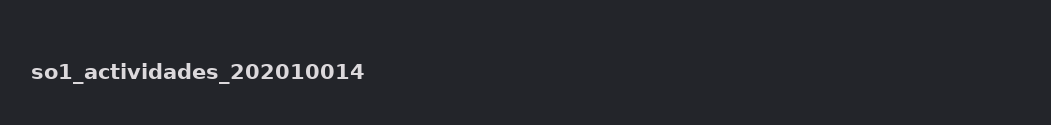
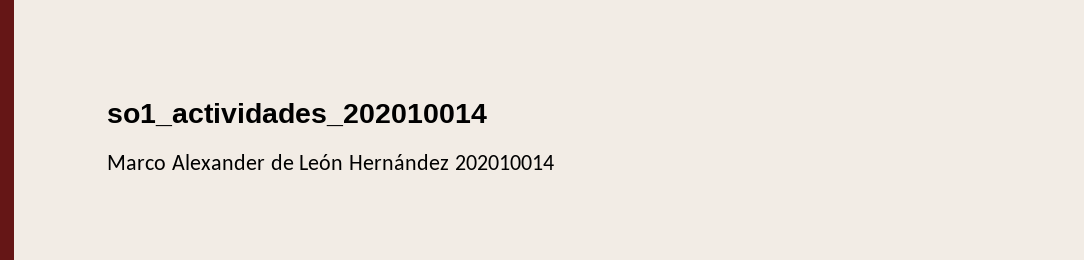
+ Marco Alexander de León Hernández 202010014

